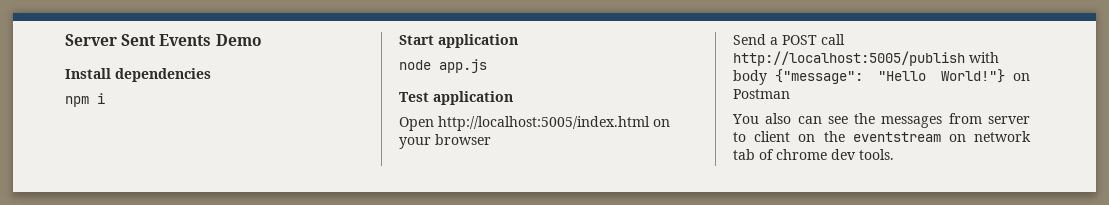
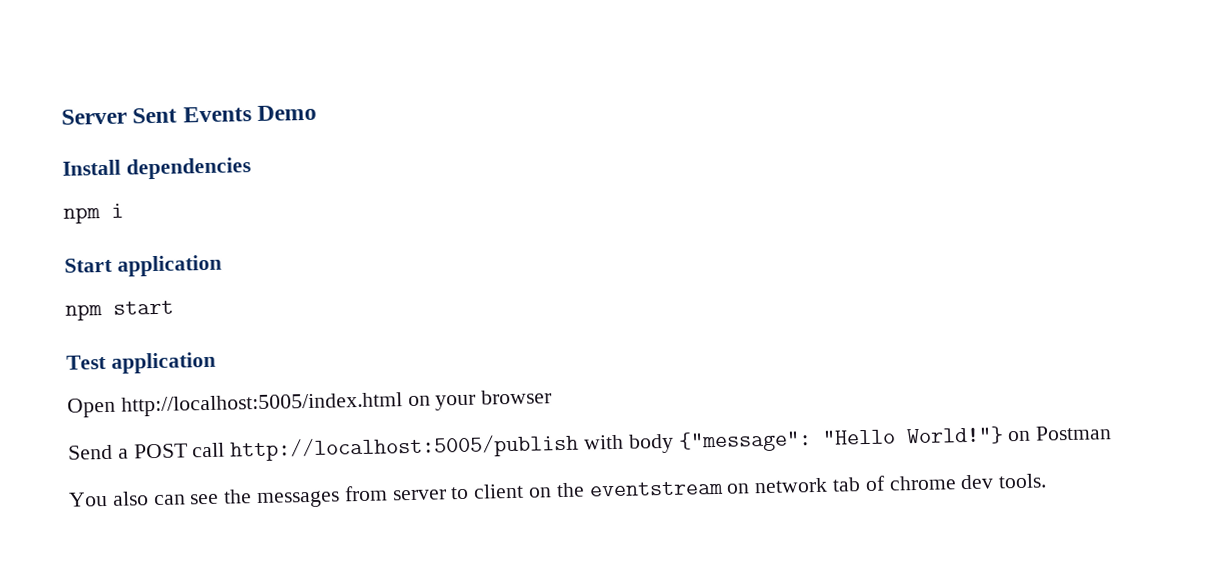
- node app.js
+ npm start

